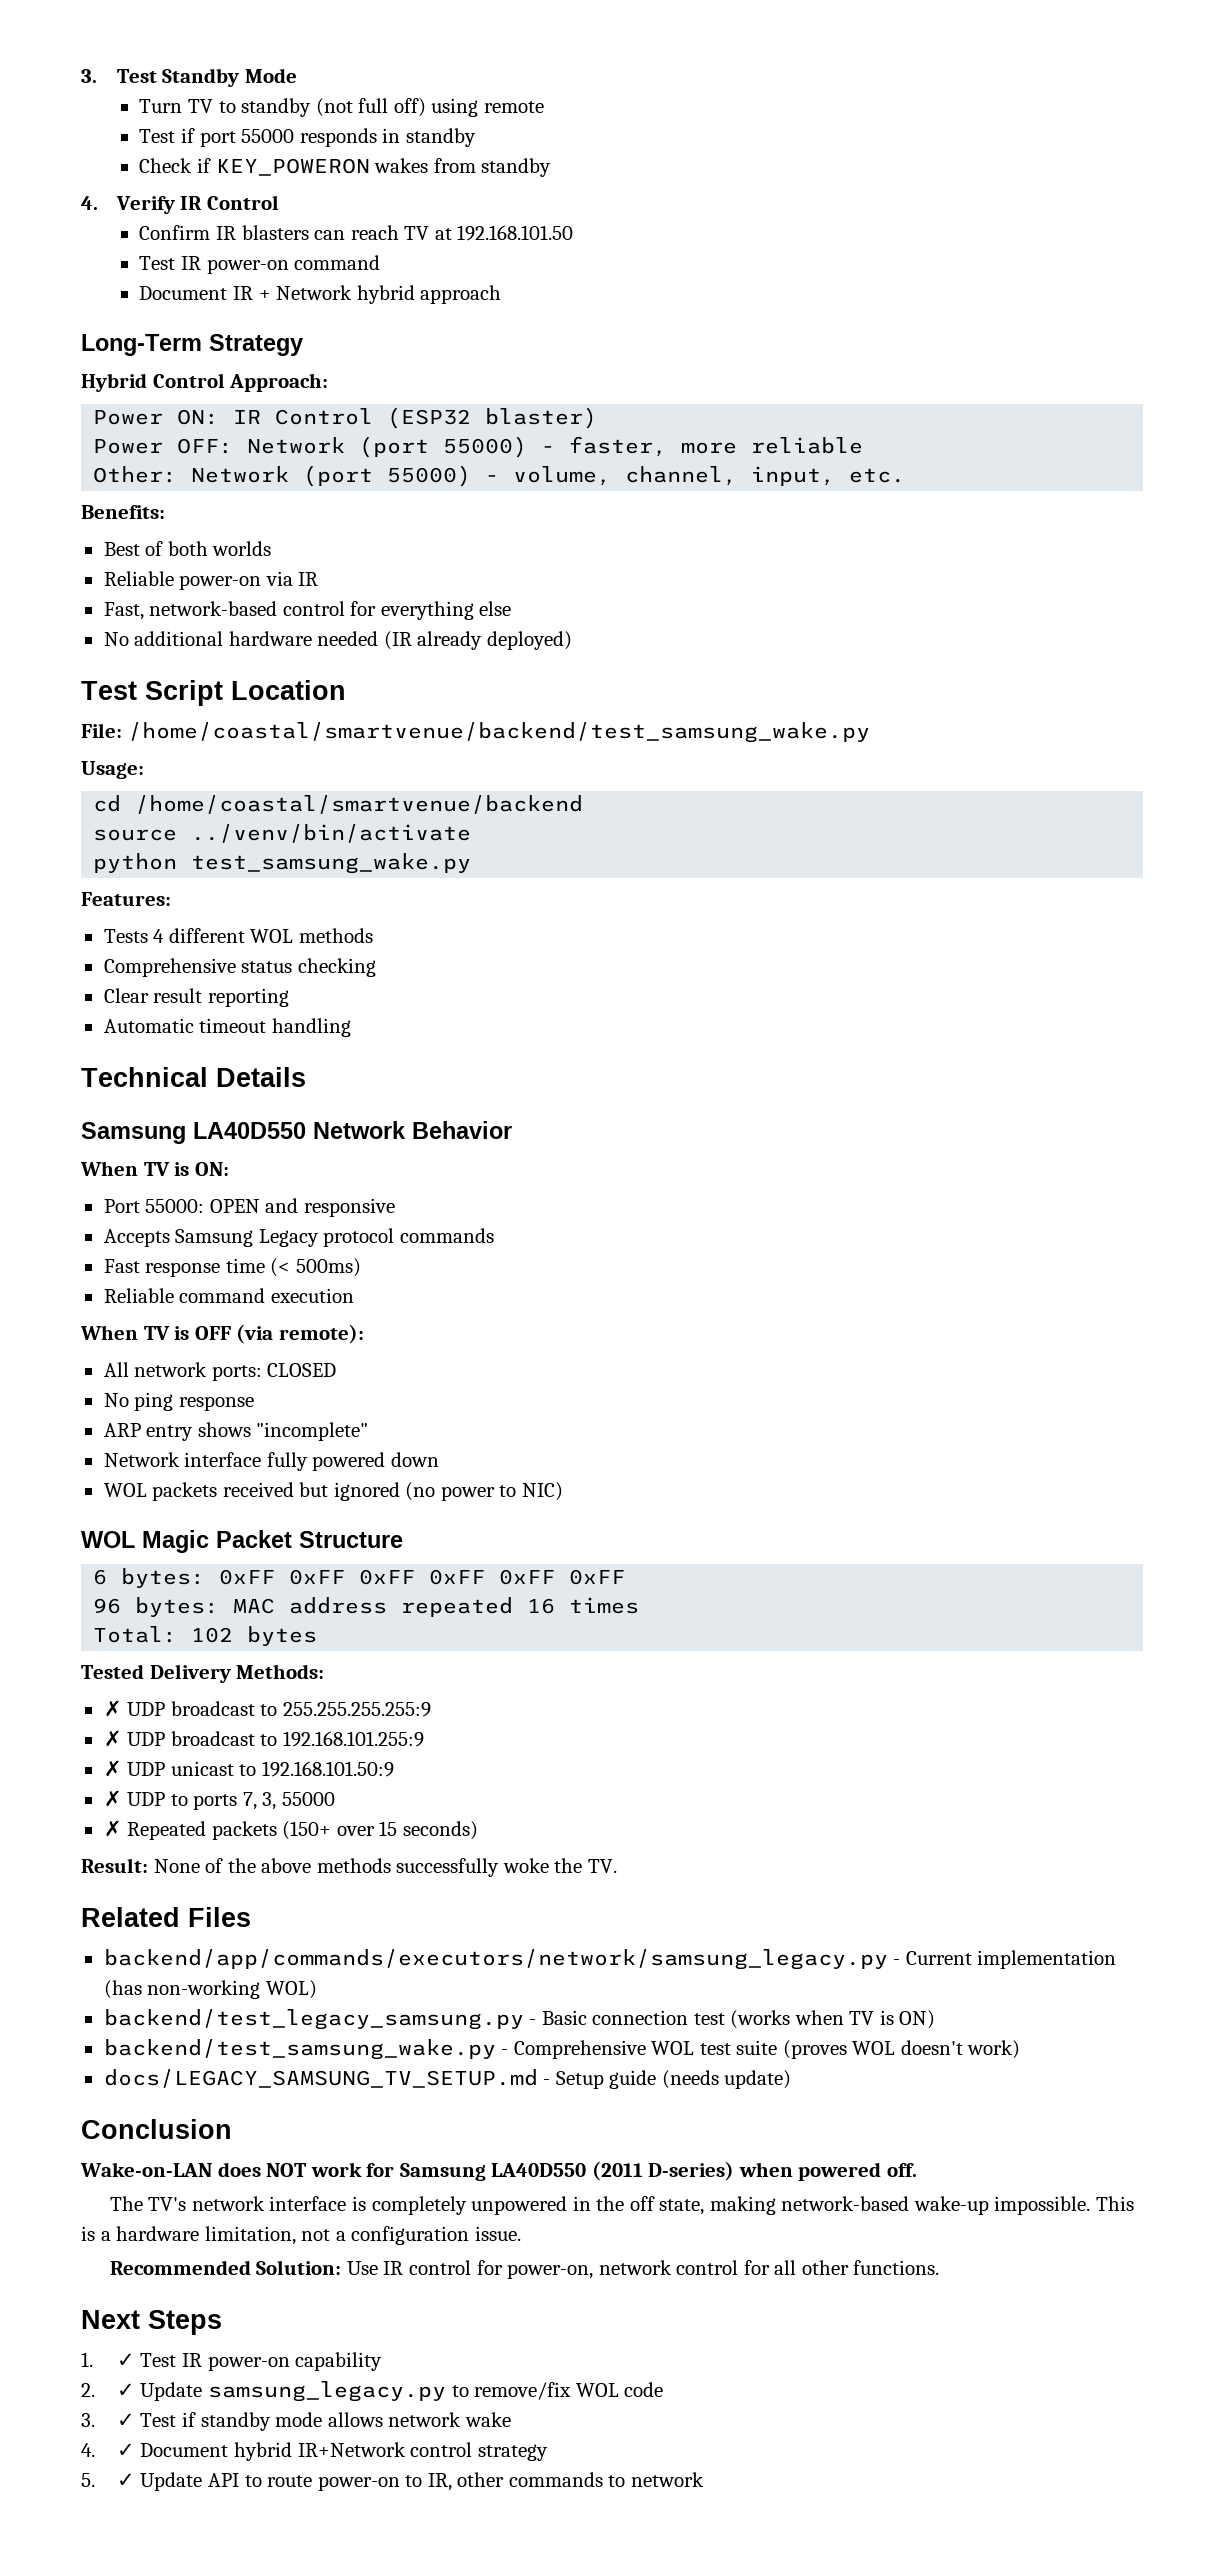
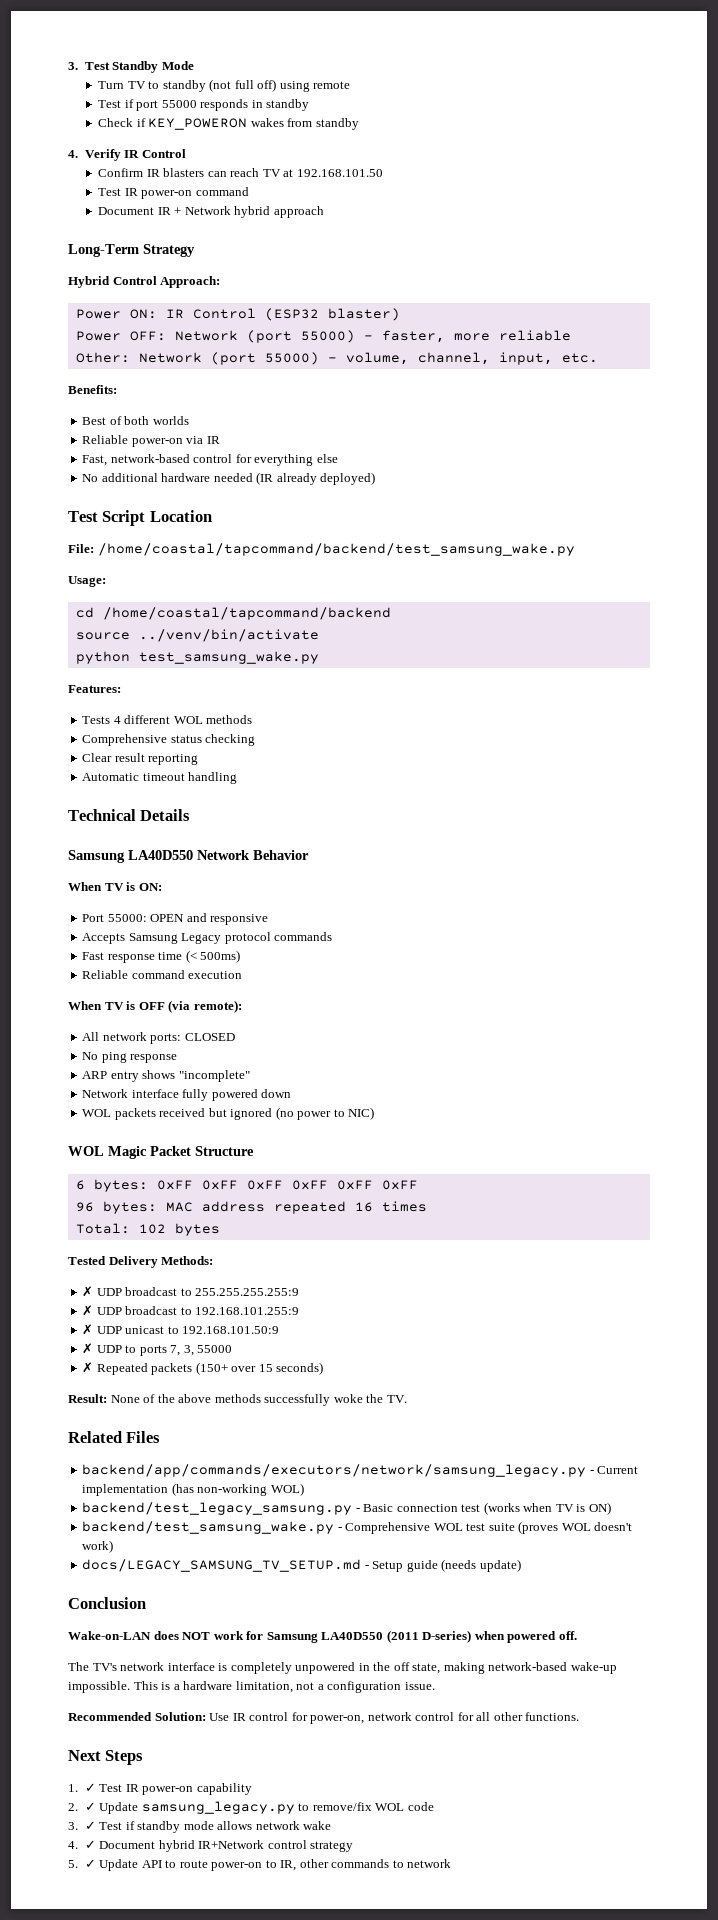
- File: /home/coastal/smartvenue/backend/test_samsung_wake.py
+ File: /home/coastal/tapcommand/backend/test_samsung_wake.py
- cd /home/coastal/smartvenue/backend
+ cd /home/coastal/tapcommand/backend

